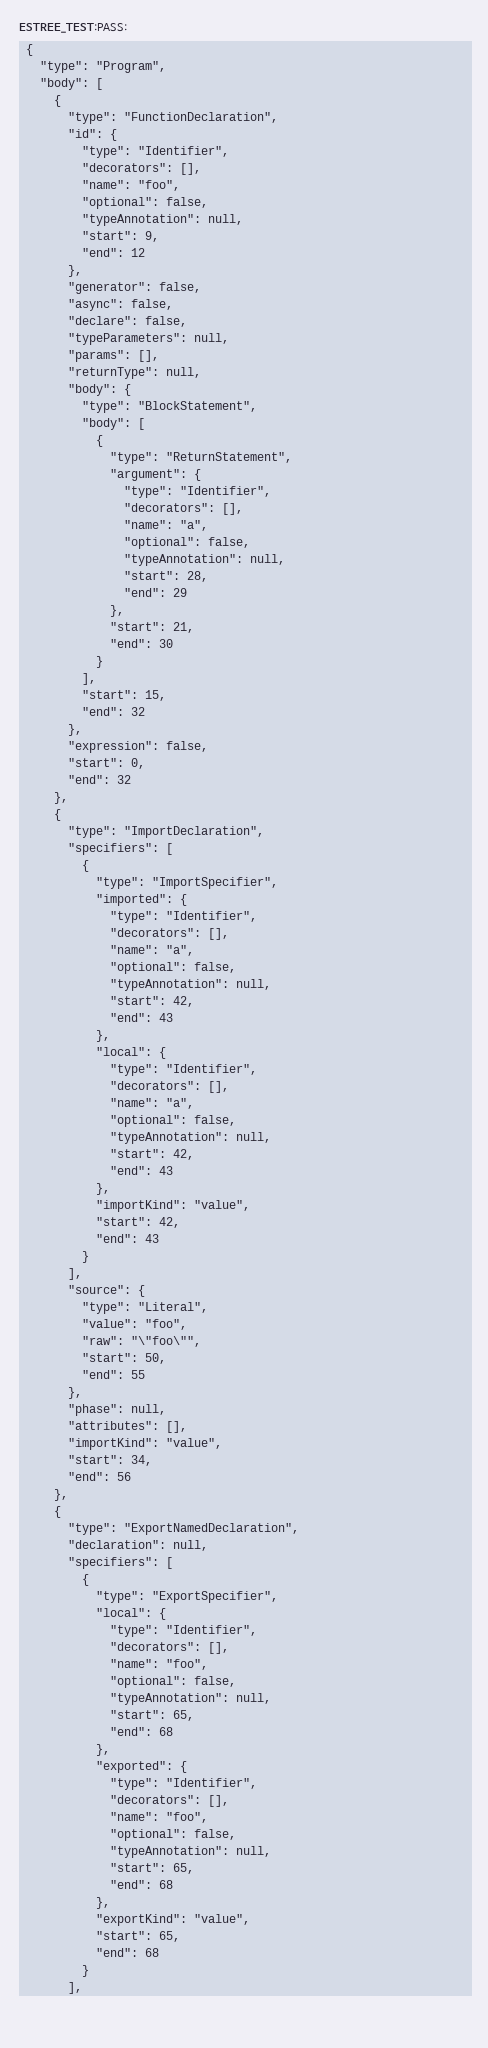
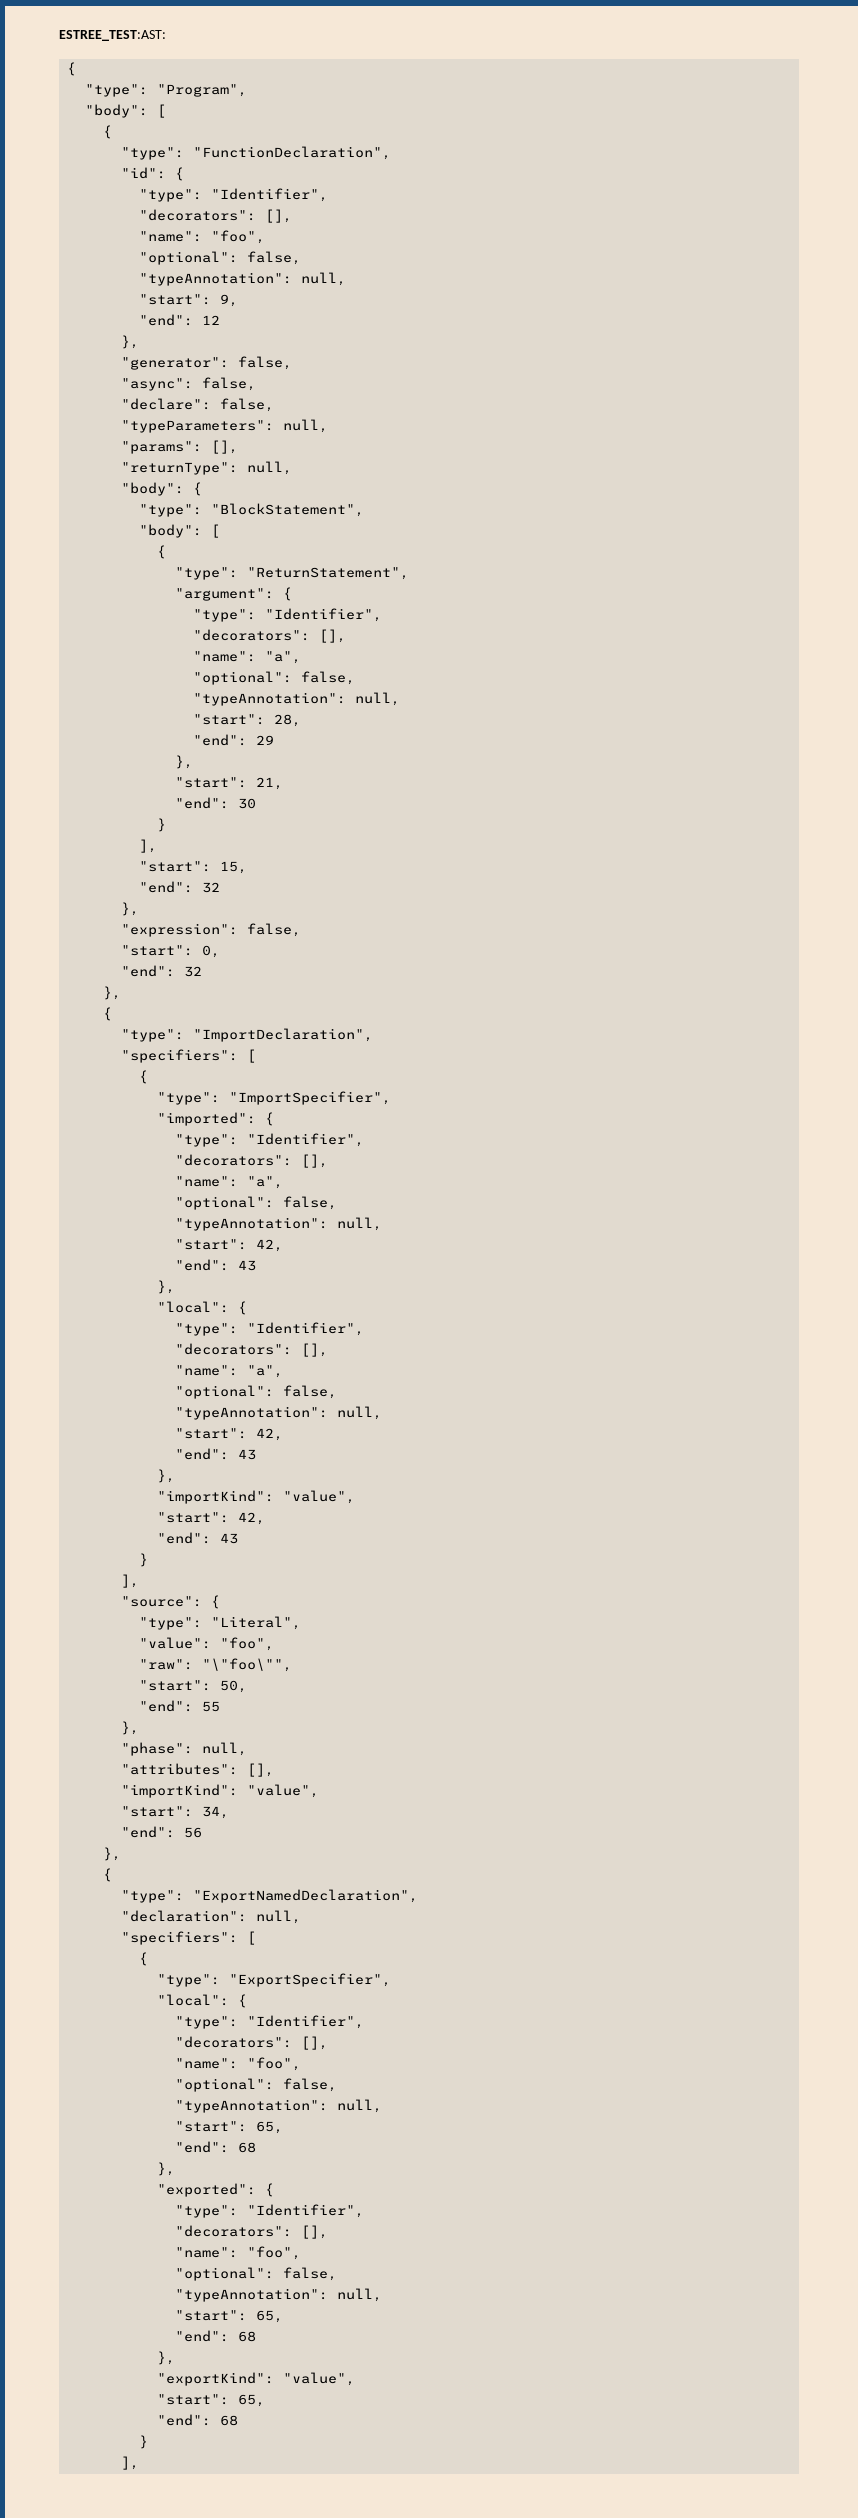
- ESTREE_TEST:PASS:
+ ESTREE_TEST:AST:

